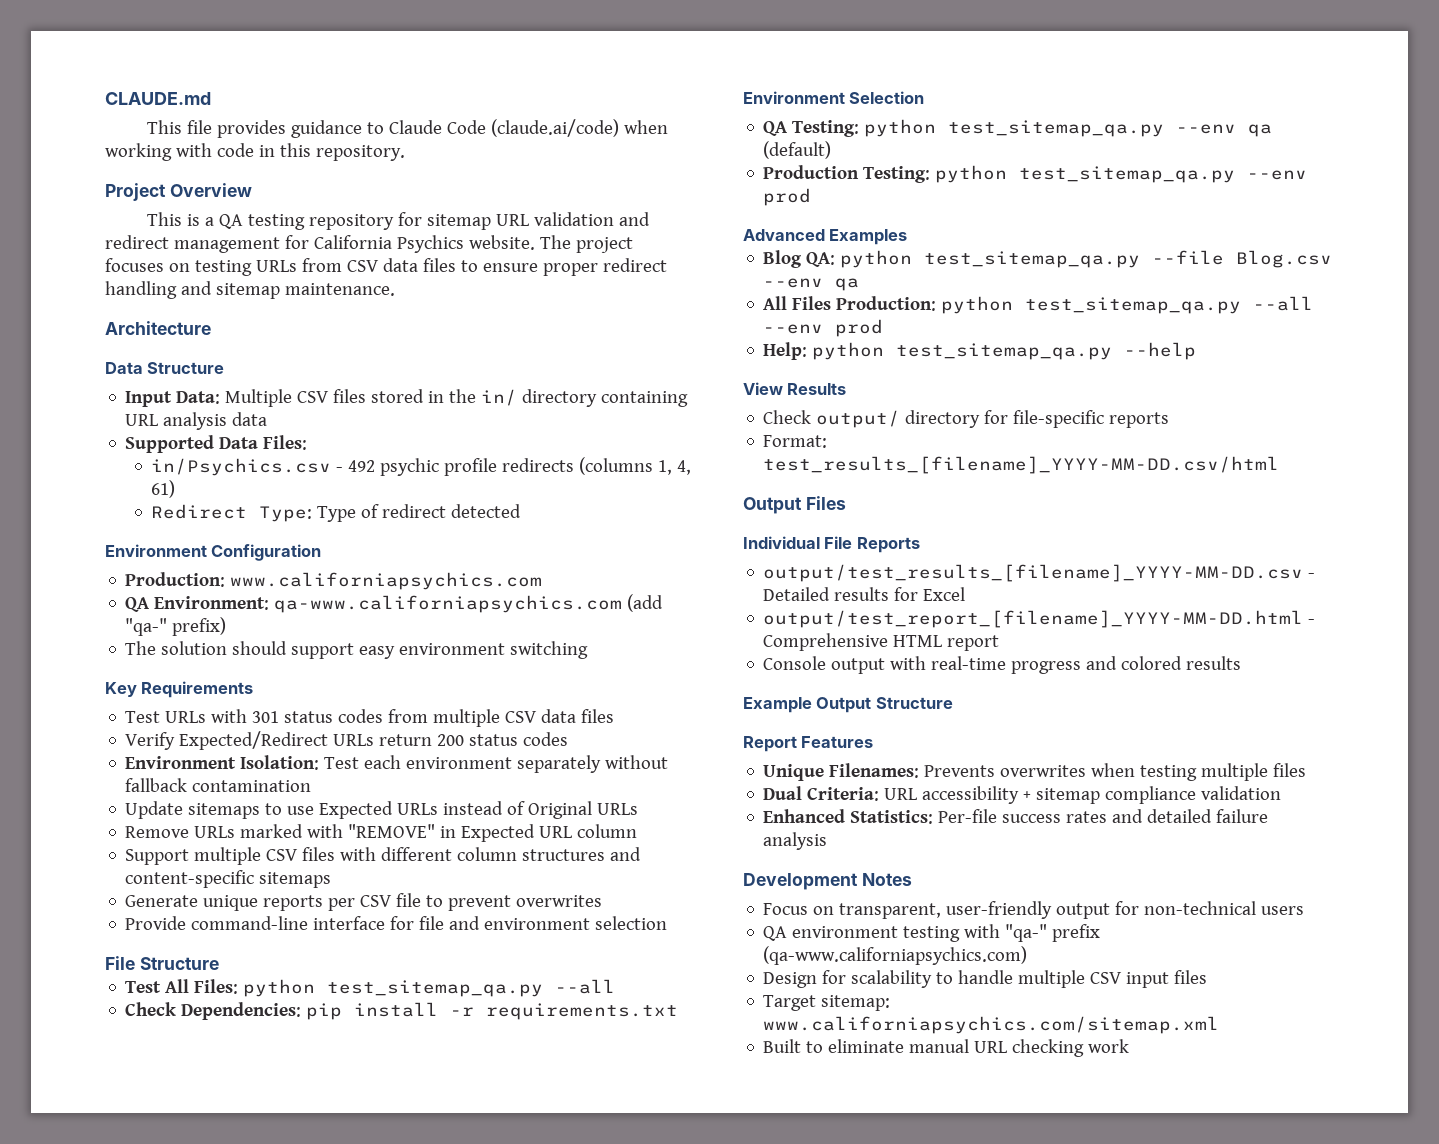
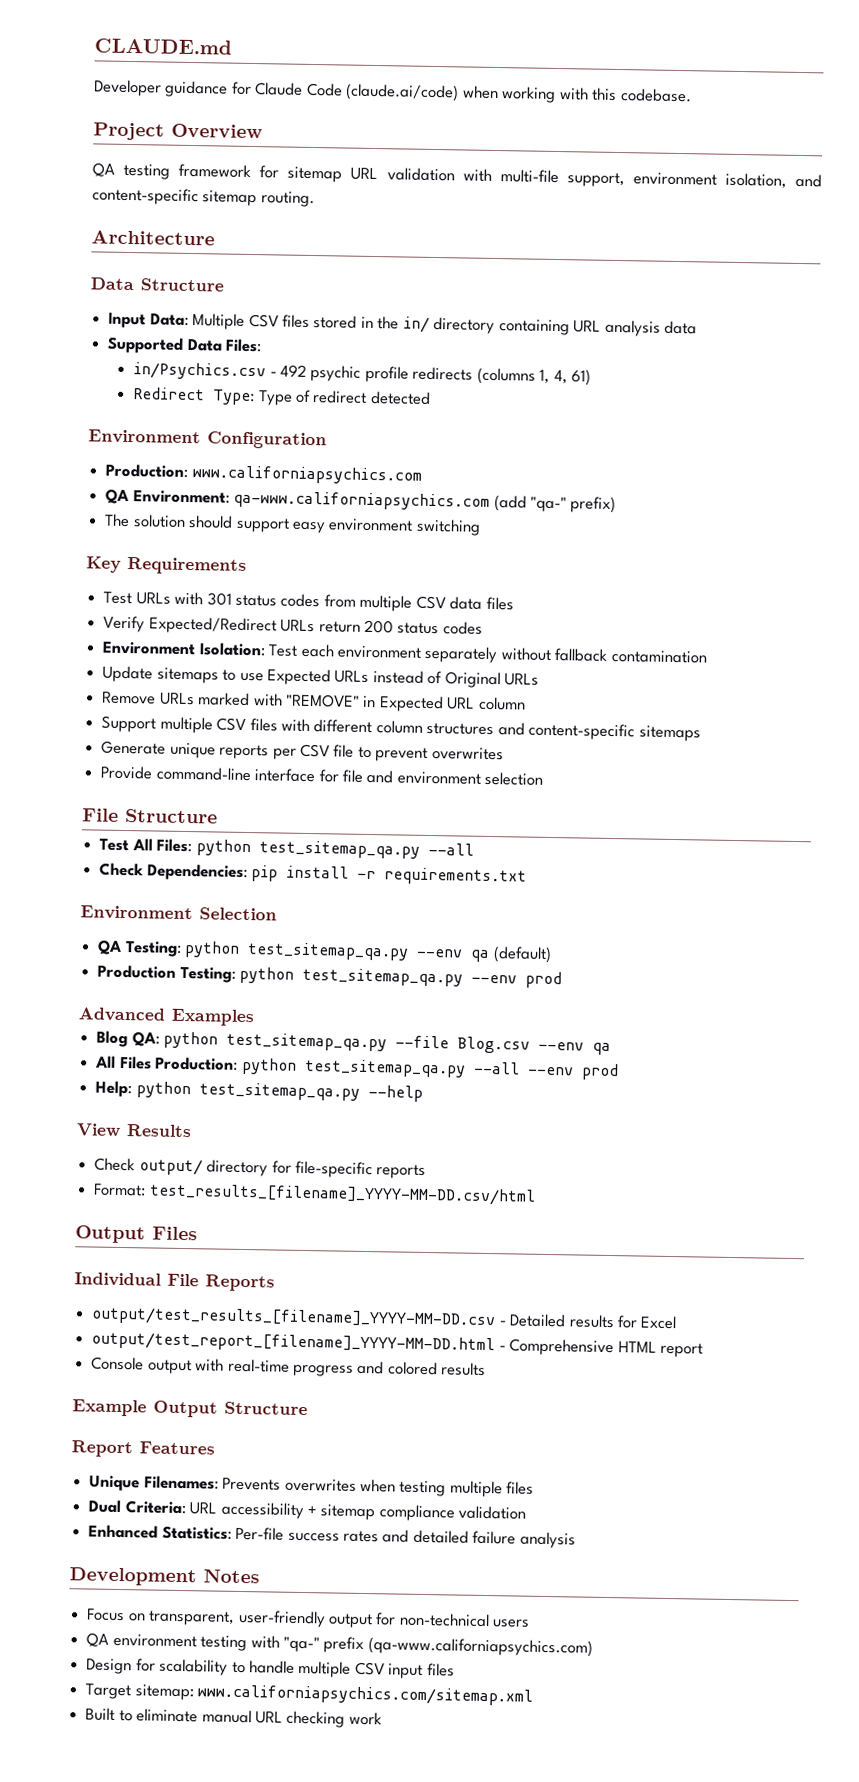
- This file provides guidance to Claude Code (claude.ai/code) when working with code in this repository.
+ Developer guidance for Claude Code (claude.ai/code) when working with this codebase.
- This is a QA testing repository for sitemap URL validation and redirect management for California Psychics website. The project focuses on testing URLs from CSV data files to ensure proper redirect handling and sitemap maintenance.
+ QA testing framework for sitemap URL validation with multi-file support, environment isolation, and content-specific sitemap routing.

